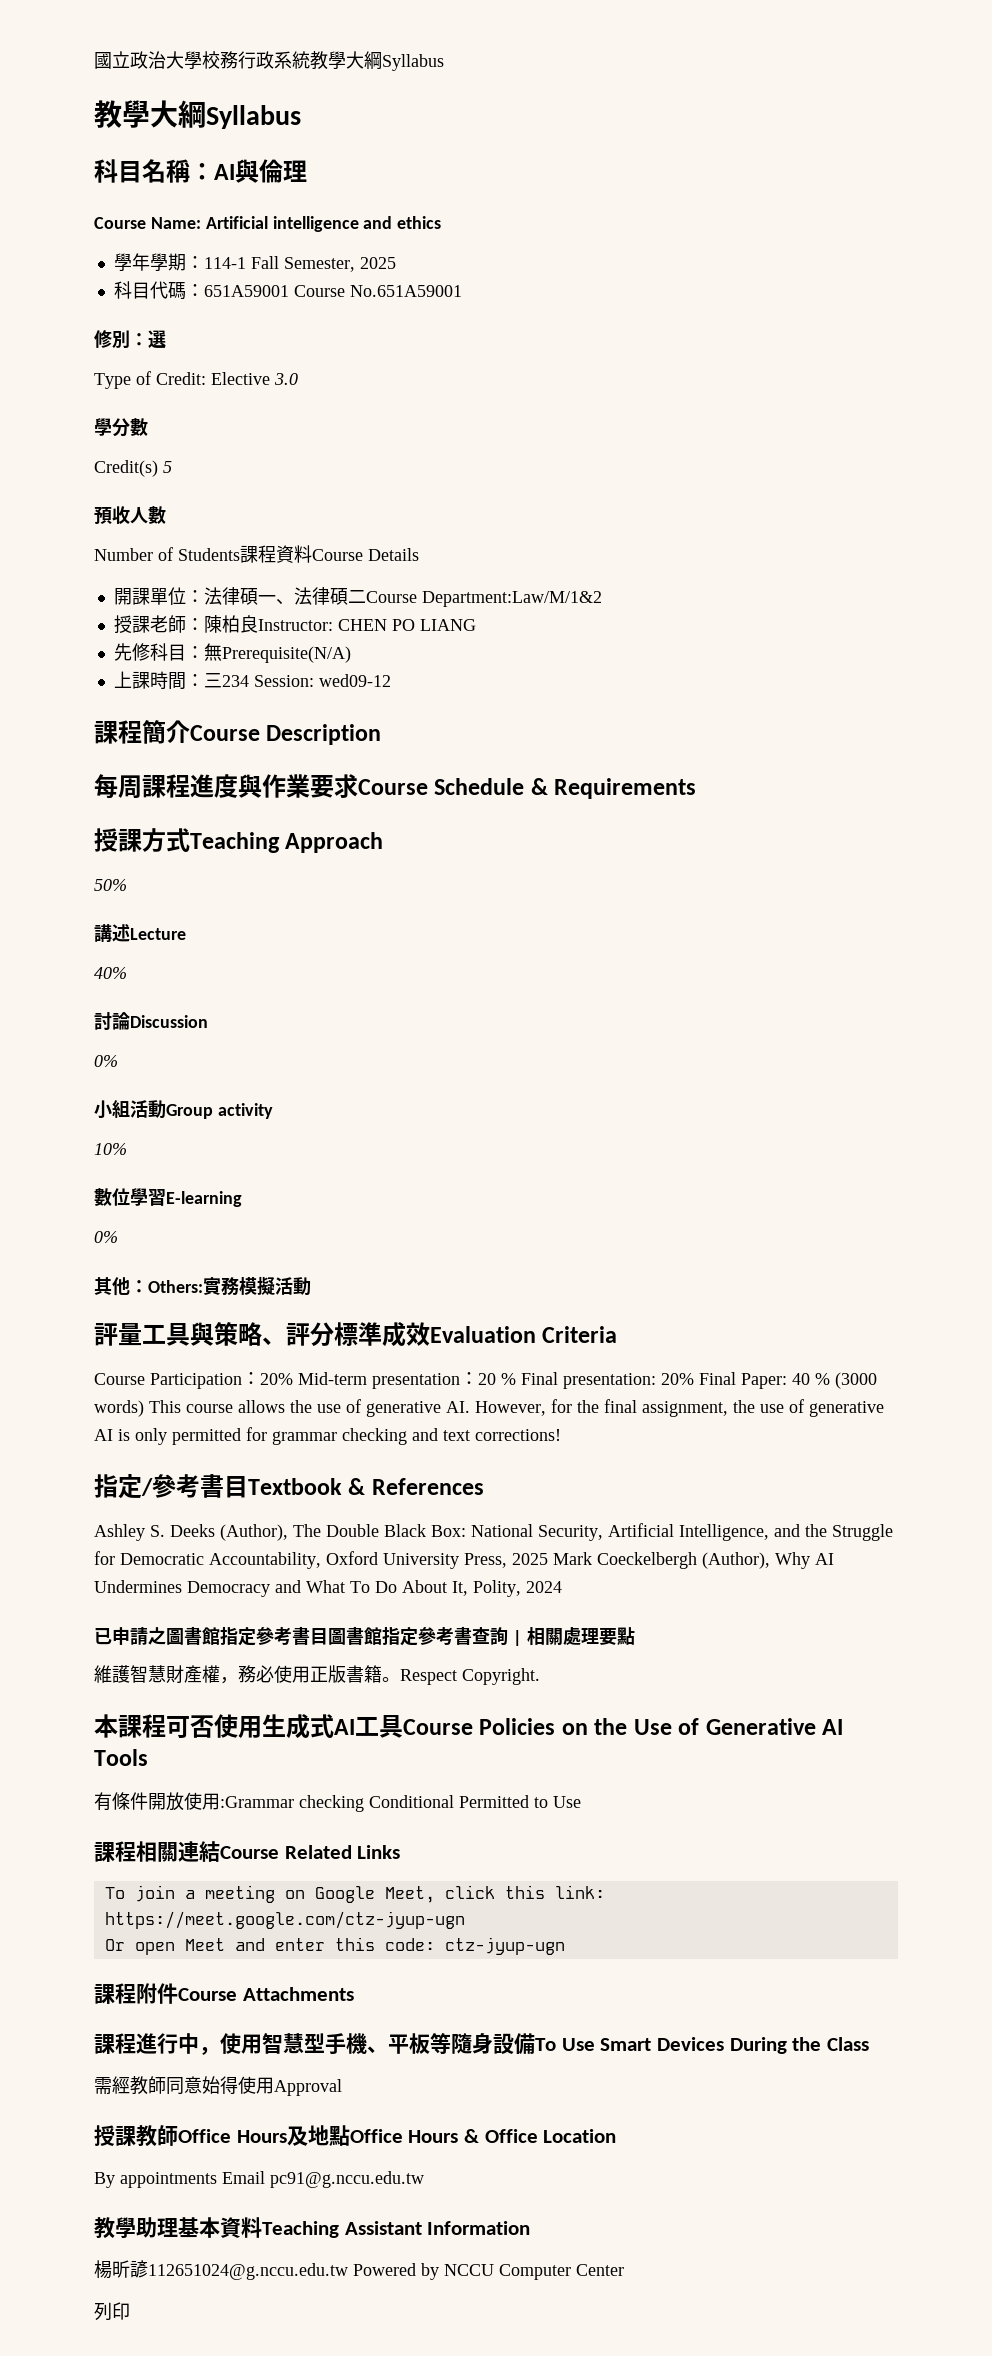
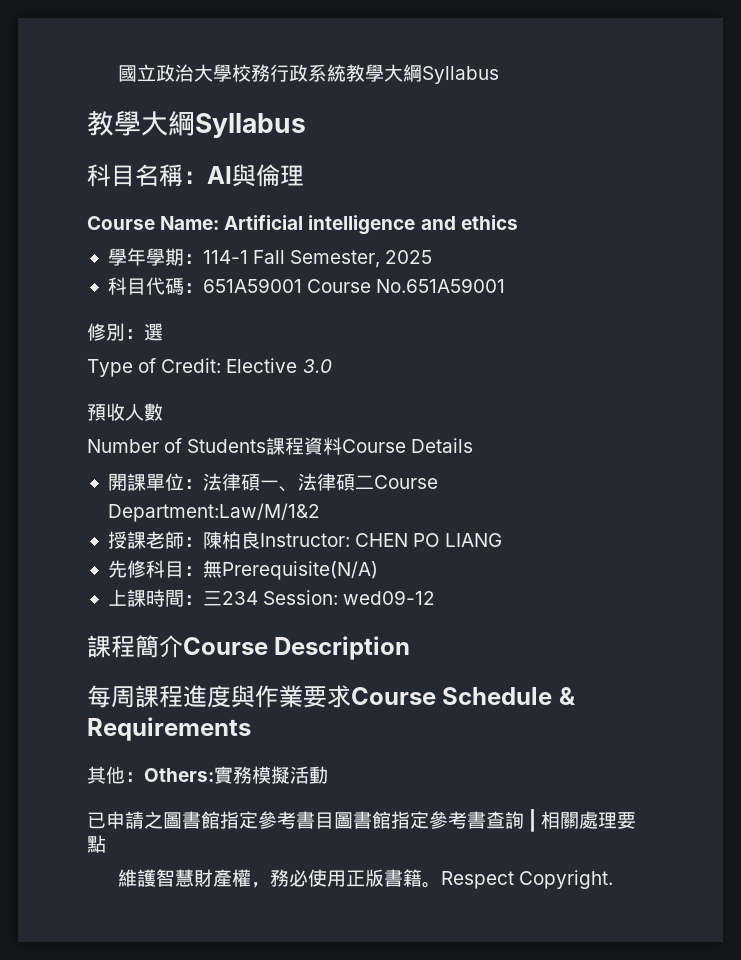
- 學分數
- Credit(s) 5
- 授課方式Teaching Approach
- 50%
- 講述Lecture
- 40%
- 討論Discussion
- 0%
- 小組活動Group activity
- 10%
- 數位學習E-learning
- 0%
- 評量工具與策略、評分標準成效Evaluation Criteria
- Course Participation：20% Mid-term presentation：20 % Final presentation: 20% Final Paper: 40 % (3000 words) This course allows the use of generative AI. However, for the final assignment, the use of generative AI is only permitted for grammar checking and text corrections!
- 指定/參考書目Textbook & References
- Ashley S. Deeks (Author), The Double Black Box: National Security, Artificial Intelligence, and the Struggle for Democratic Accountability, Oxford University Press, 2025 Mark Coeckelbergh (Author), Why AI Undermines Democracy and What To Do About It, Polity, 2024
- 本課程可否使用生成式AI工具Course Policies on the Use of Generative AI Tools
- 有條件開放使用:Grammar checking Conditional Permitted to Use
- 課程相關連結Course Related Links
- To join a meeting on Google Meet, click this link: https://meet.google.com/ctz-jyup-ugn
- Or open Meet and enter this code: ctz-jyup-ugn
- 課程附件Course Attachments
- 課程進行中，使用智慧型手機、平板等隨身設備To Use Smart Devices During the Class
- 需經教師同意始得使用Approval
- 授課教師Office Hours及地點Office Hours & Office Location
- By appointments Email pc91@g.nccu.edu.tw
- 教學助理基本資料Teaching Assistant Information
- 楊昕諺112651024@g.nccu.edu.tw Powered by NCCU Computer Center
- 列印

